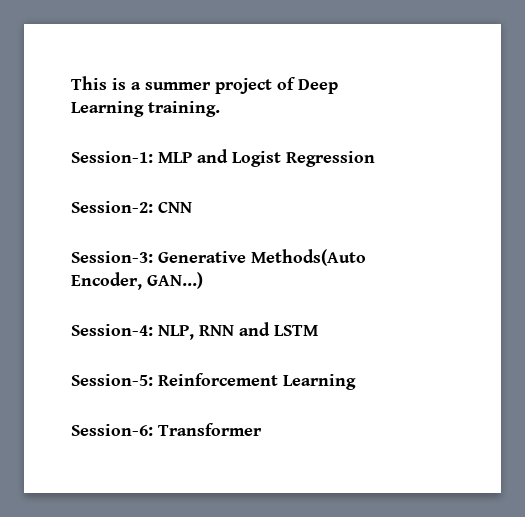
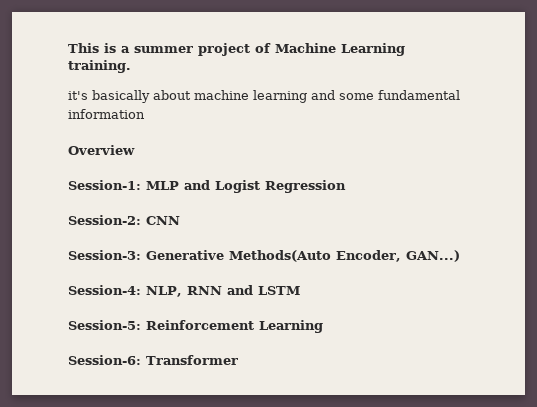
- This is a summer project of Deep Learning training.
+ This is a summer project of Machine Learning training.
+ it's basically about machine learning and some fundamental information
+ Overview

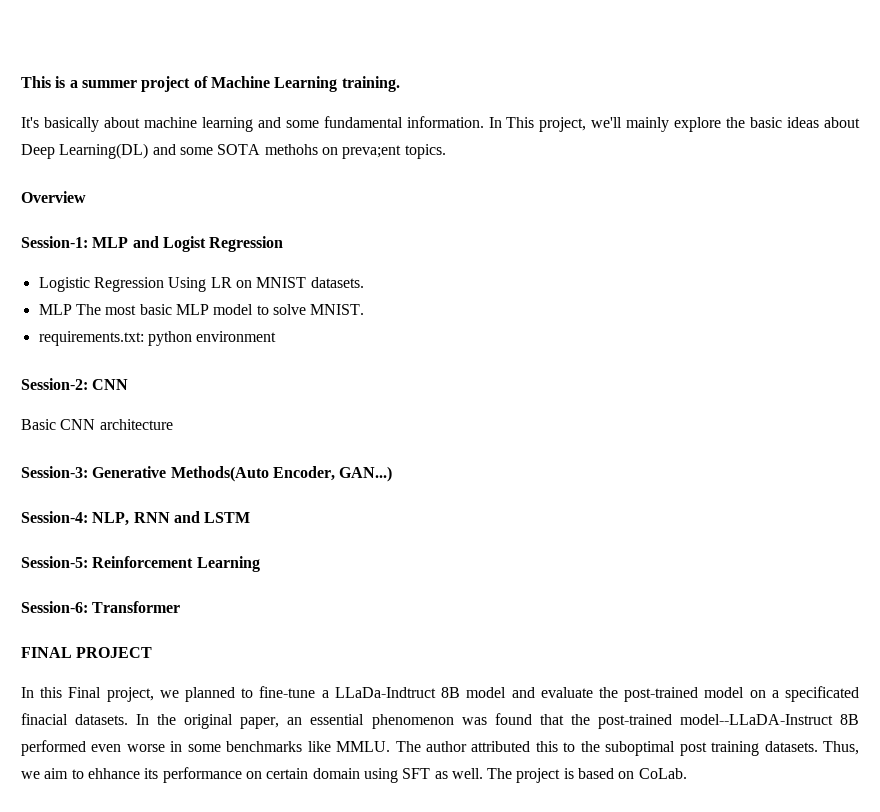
- it's basically about machine learning and some fundamental information
+ It's basically about machine learning and some fundamental information. In This project, we'll mainly explore the basic ideas about Deep Learning(DL) and some SOTA methohs on preva;ent topics.
+ Logistic Regression Using LR on MNIST datasets.
+ MLP The most basic MLP model to solve MNIST.
+ requirements.txt: python environment
+ Basic CNN architecture
+ FINAL PROJECT
+ In this Final project, we planned to fine-tune a LLaDa-Indtruct 8B model and evaluate the post-trained model on a specificated finacial datasets. In the original paper, an essential phenomenon was found that the post-trained model--LLaDA-Instruct 8B performed even worse in some benchmarks like MMLU. The author attributed this to the suboptimal post training datasets. Thus, we aim to ehhance its performance on certain domain using SFT as well. The project is based on CoLab.

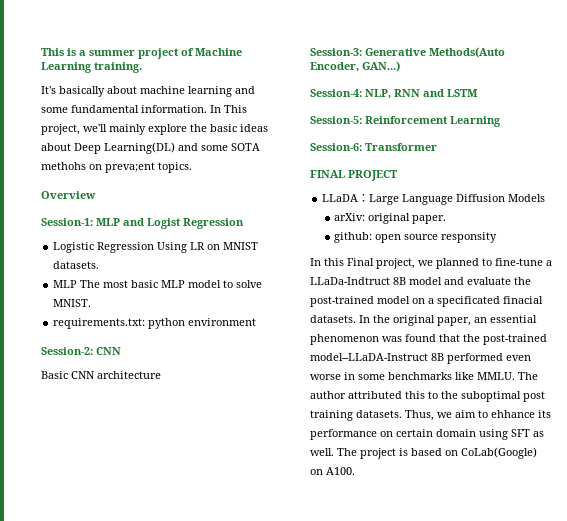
+ LLaDA：Large Language Diffusion Models
+ arXiv: original paper.
+ github: open source responsity
- The project is based on CoLab.
+ The project is based on CoLab(Google) on A100.

